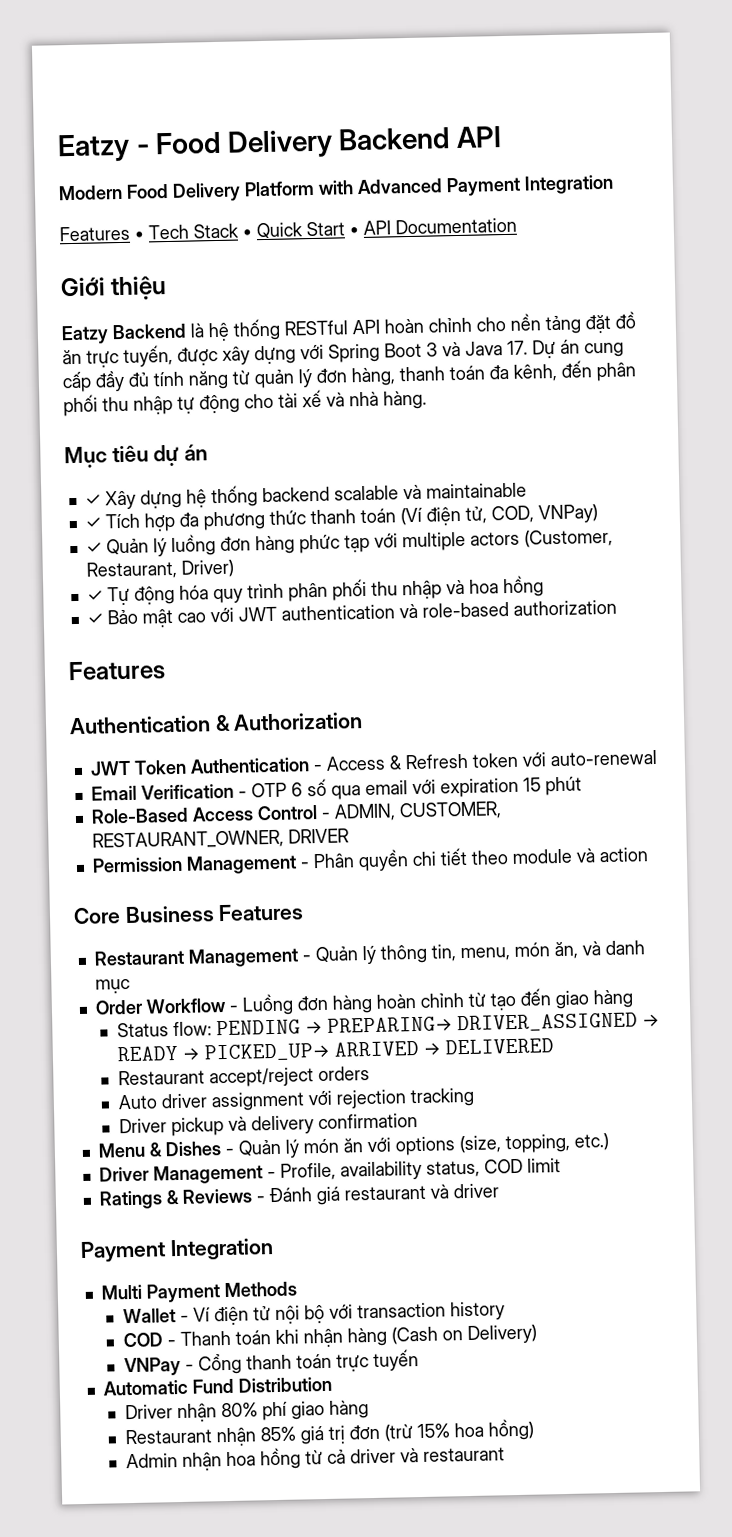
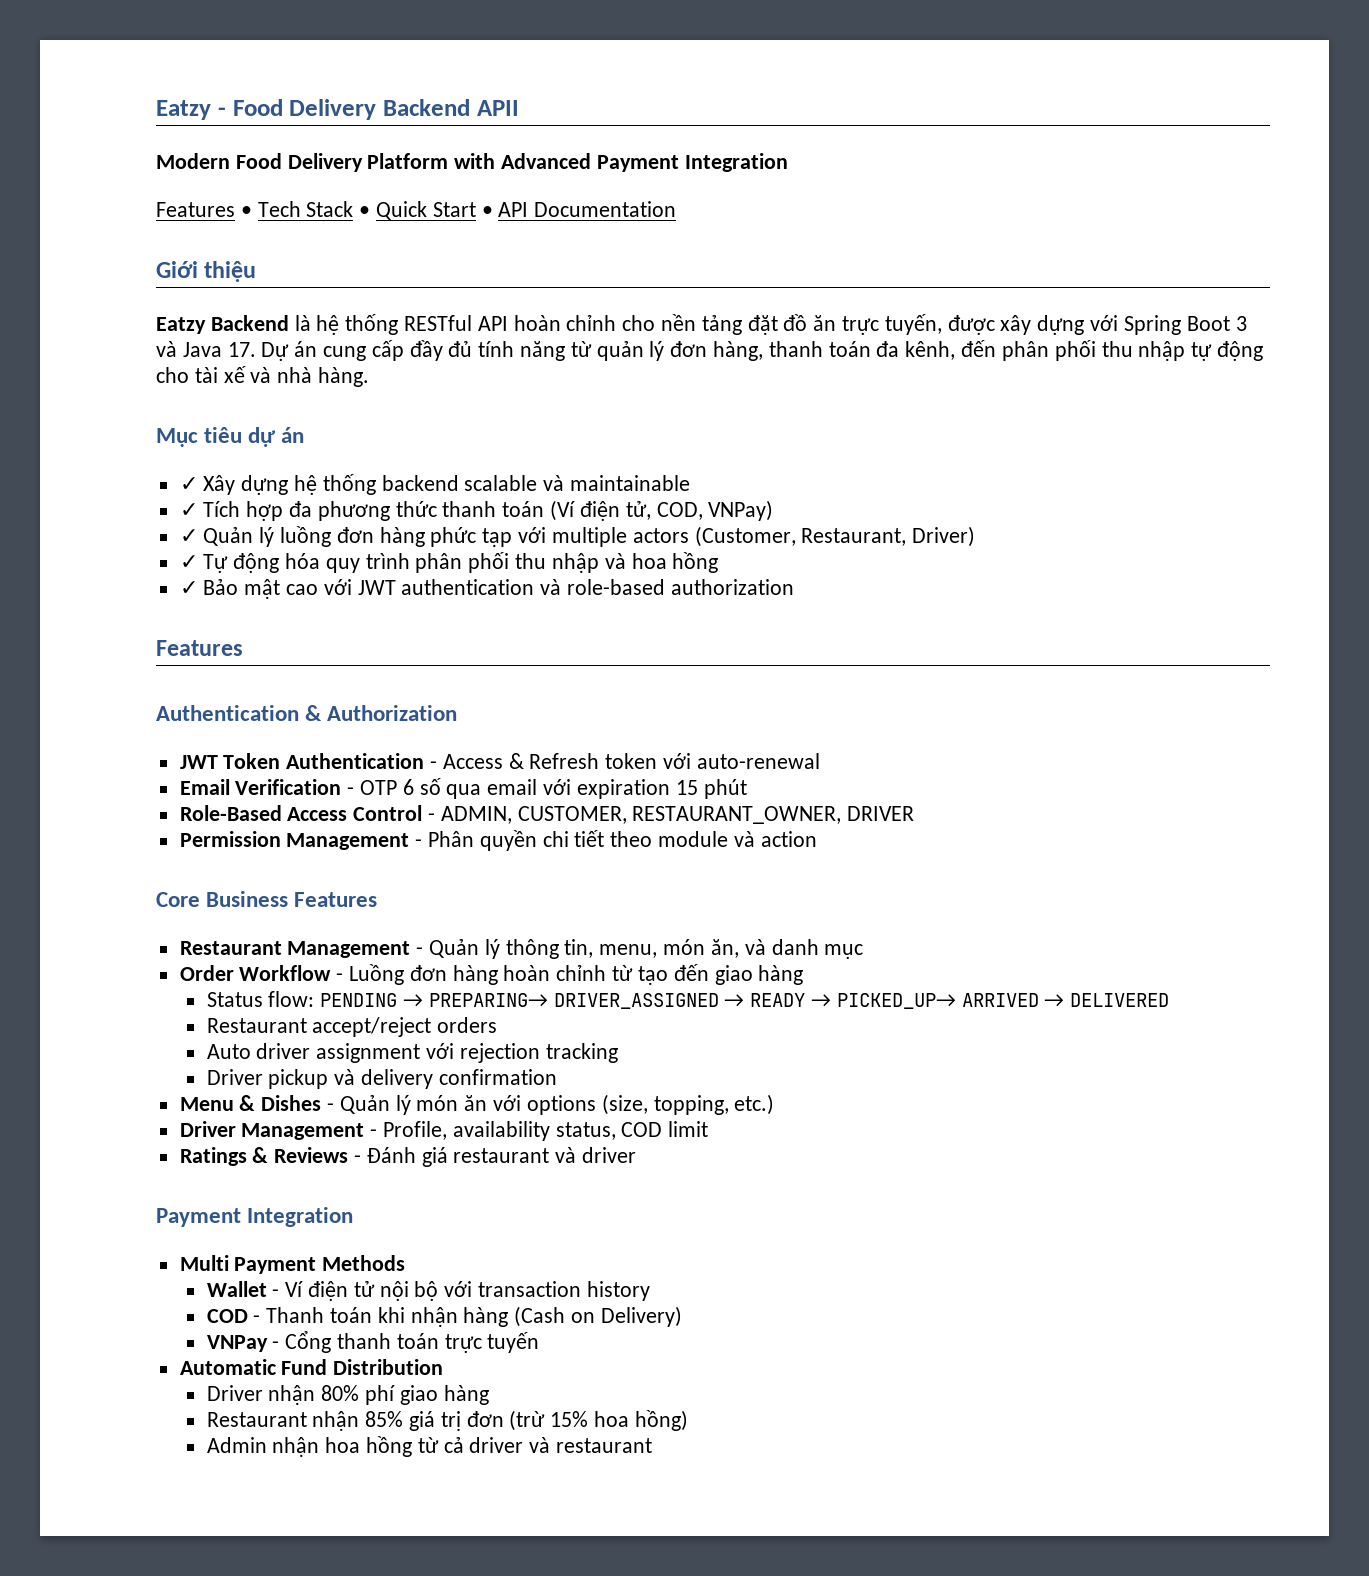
- Eatzy - Food Delivery Backend API
+ Eatzy - Food Delivery Backend APII

